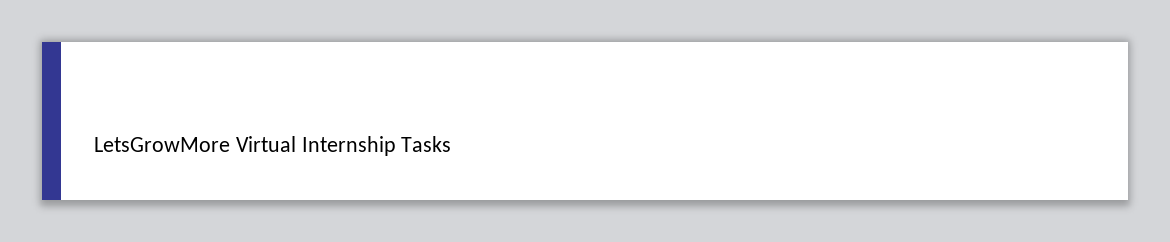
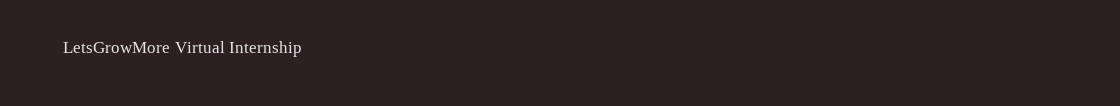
- LetsGrowMore Virtual Internship Tasks
+ LetsGrowMore Virtual Internship

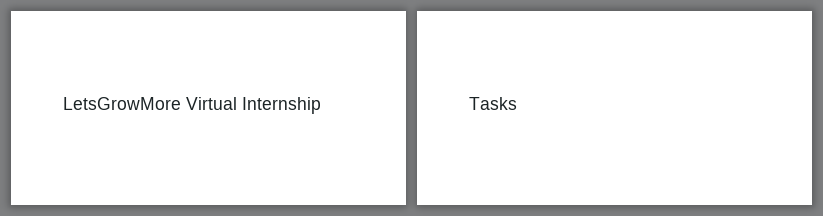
- LetsGrowMore Virtual Internship
+ LetsGrowMore Virtual Internship Tasks

